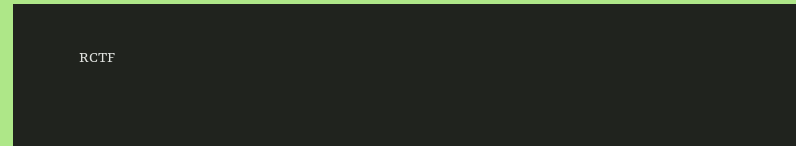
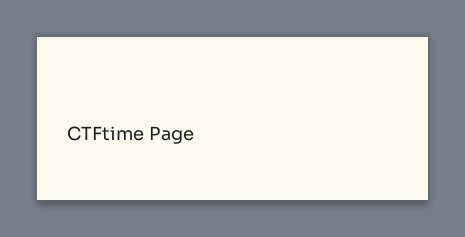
- RCTF
+ CTFtime Page

